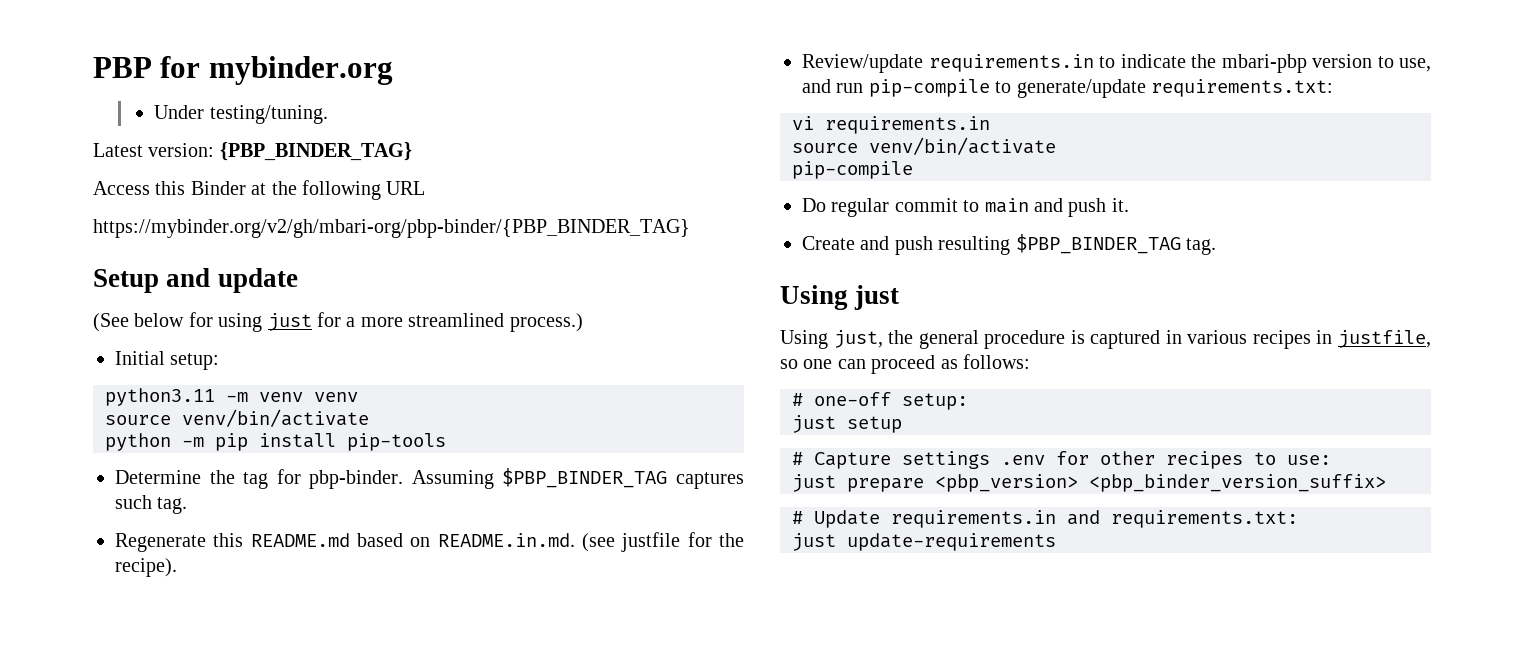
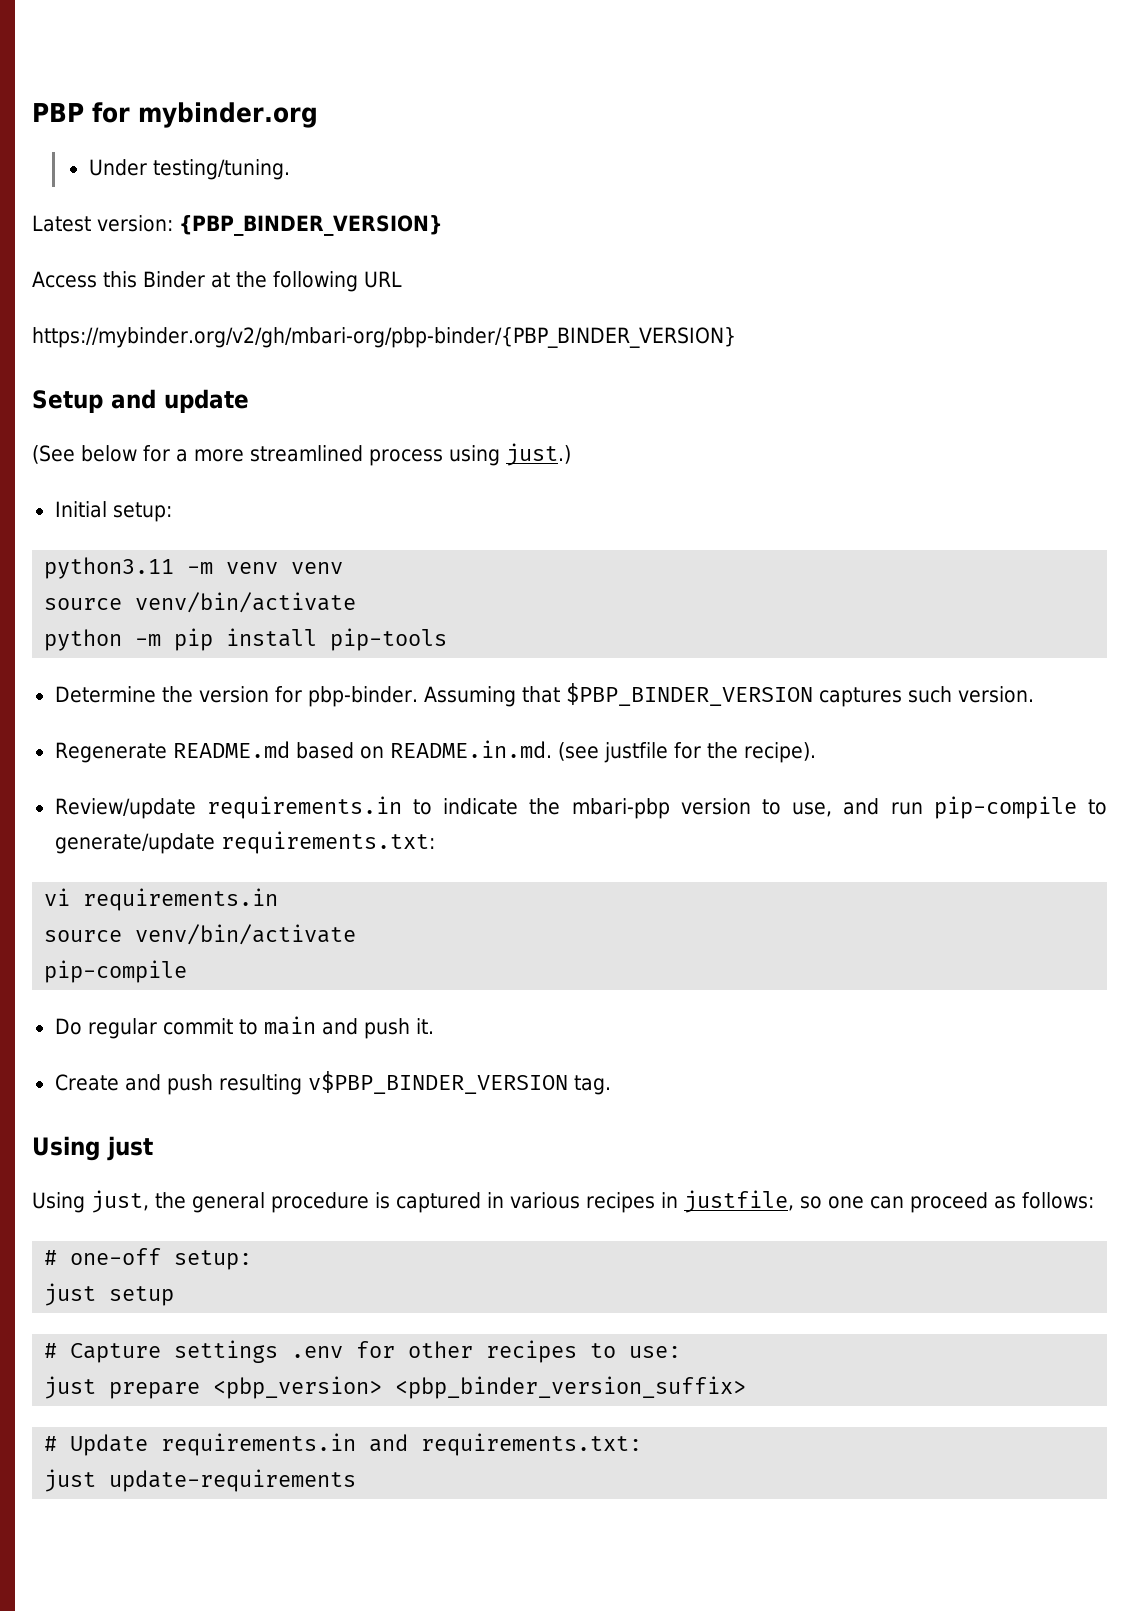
- Latest version: {PBP_BINDER_TAG}
+ Latest version: {PBP_BINDER_VERSION}
- https://mybinder.org/v2/gh/mbari-org/pbp-binder/{PBP_BINDER_TAG}
+ https://mybinder.org/v2/gh/mbari-org/pbp-binder/{PBP_BINDER_VERSION}
- (See below for using just for a more streamlined process.)
+ (See below for a more streamlined process using just.)
- Determine the tag for pbp-binder.
+ Determine the version for pbp-binder.
- Assuming $PBP_BINDER_TAG captures such tag.
+ Assuming that $PBP_BINDER_VERSION captures such version.
- Regenerate this README.md based on README.in.md. (see justfile for the recipe).
+ Regenerate README.md based on README.in.md. (see justfile for the recipe).
- Create and push resulting $PBP_BINDER_TAG tag.
+ Create and push resulting v$PBP_BINDER_VERSION tag.

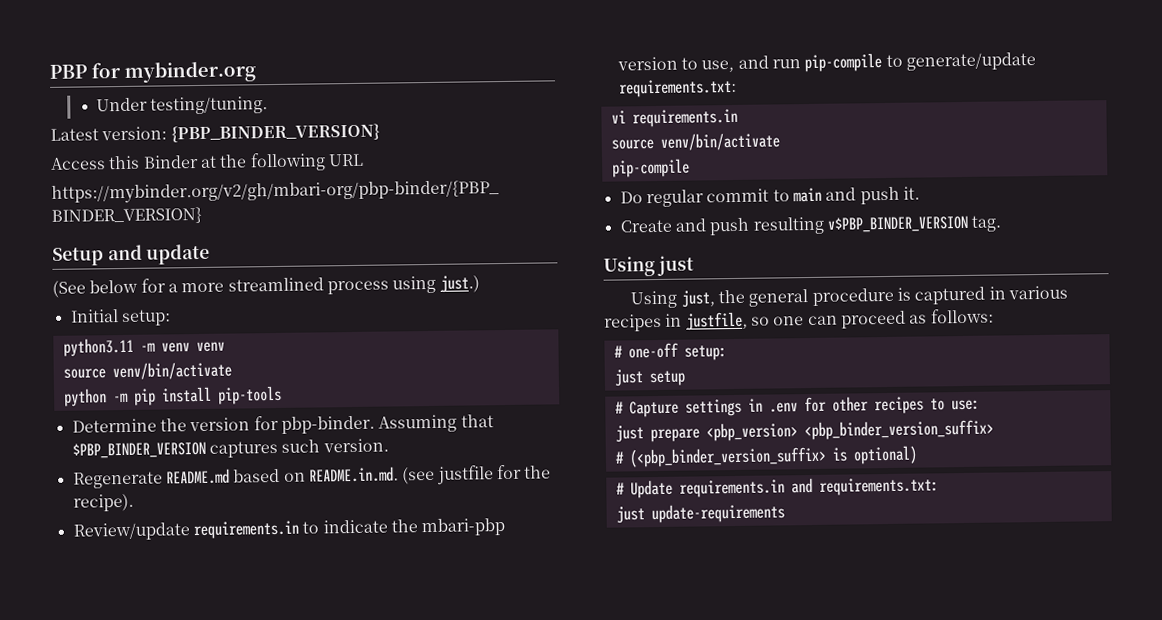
- # Capture settings .env for other recipes to use:
+ # Capture settings in .env for other recipes to use:
+ # (<pbp_binder_version_suffix> is optional)

